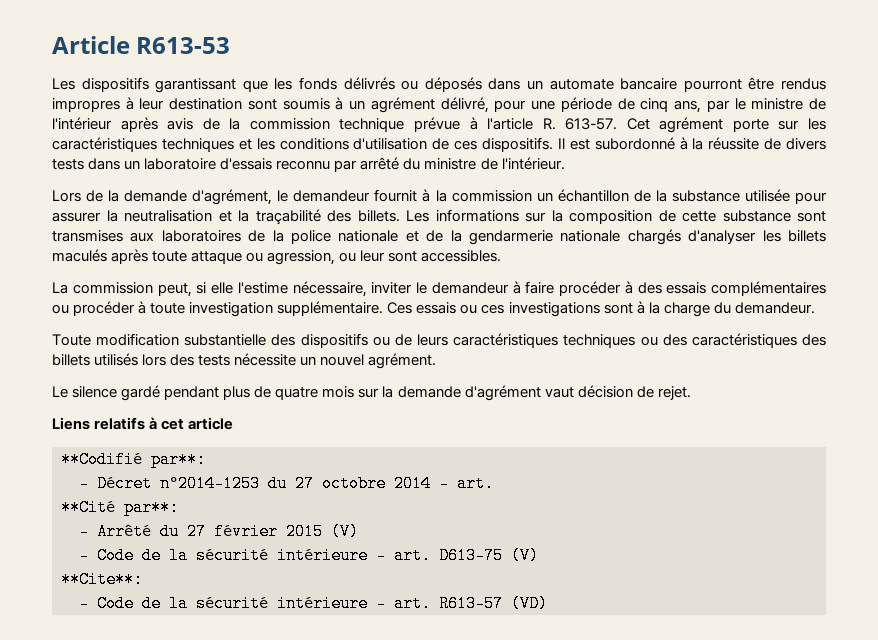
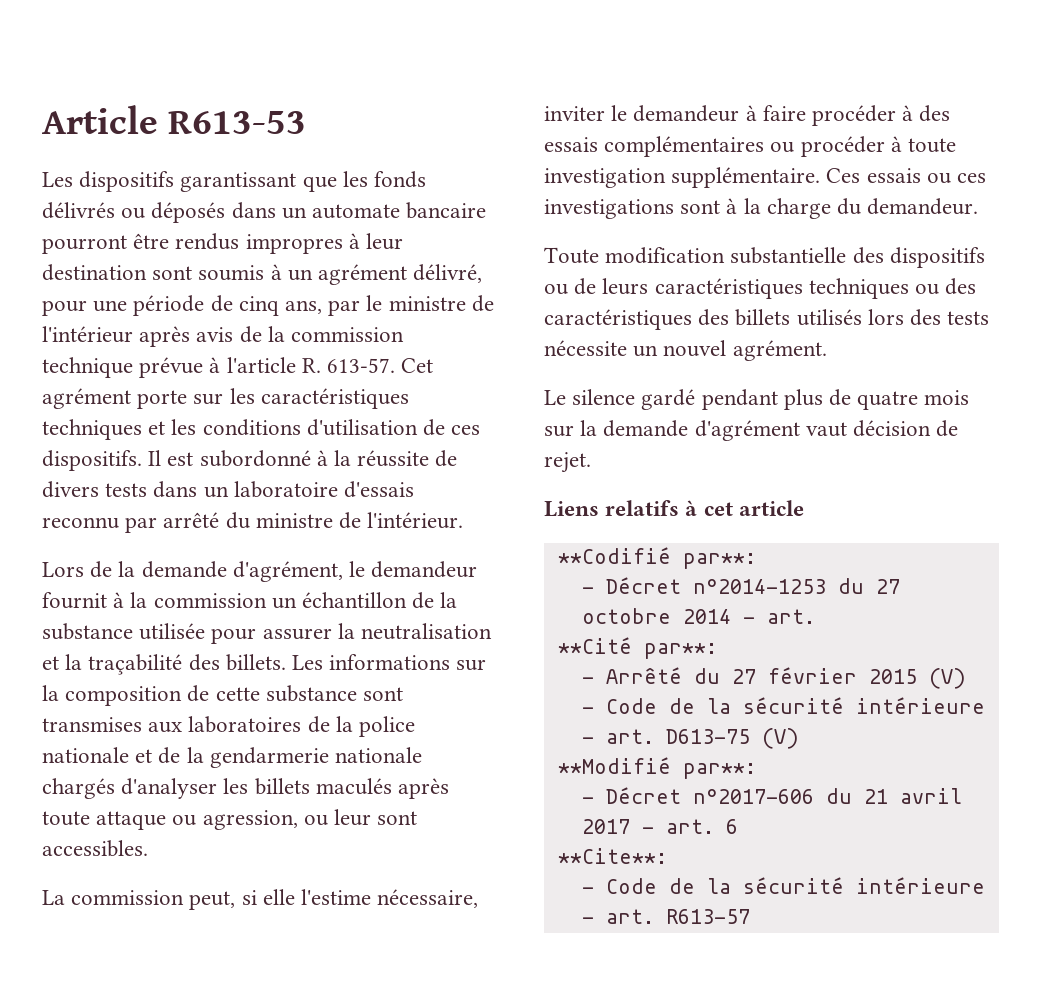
+ **Modifié par**:
+ - Décret n°2017-606 du 21 avril 2017 - art. 6
- - Code de la sécurité intérieure - art. R613-57 (VD)
+ - Code de la sécurité intérieure - art. R613-57

